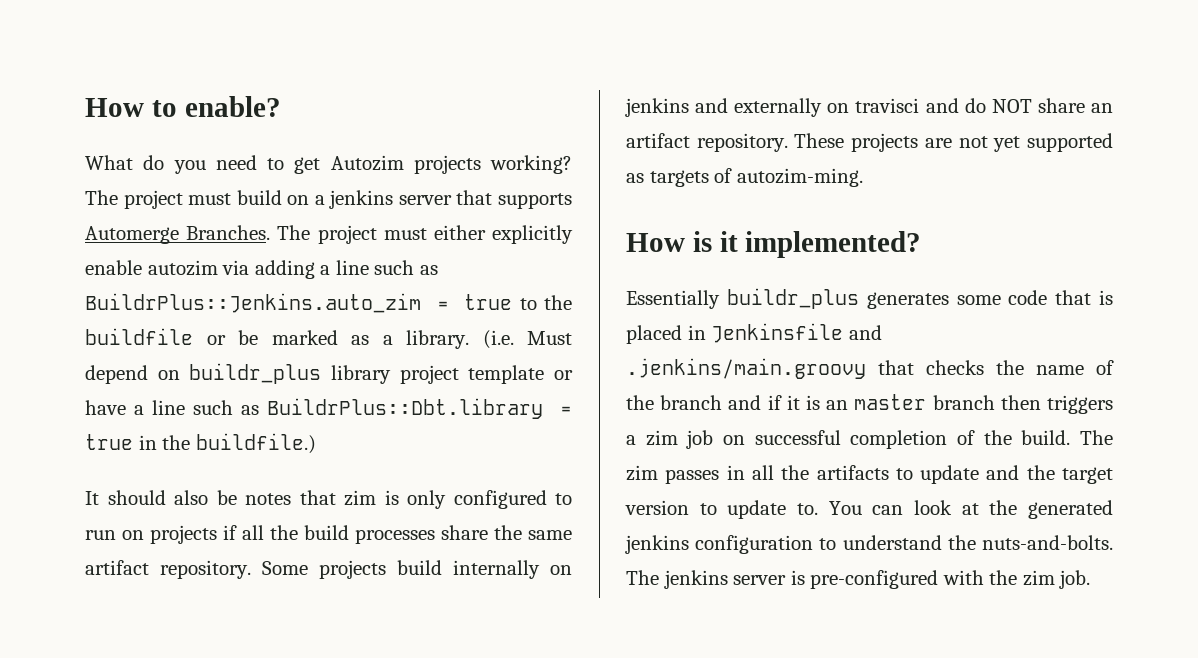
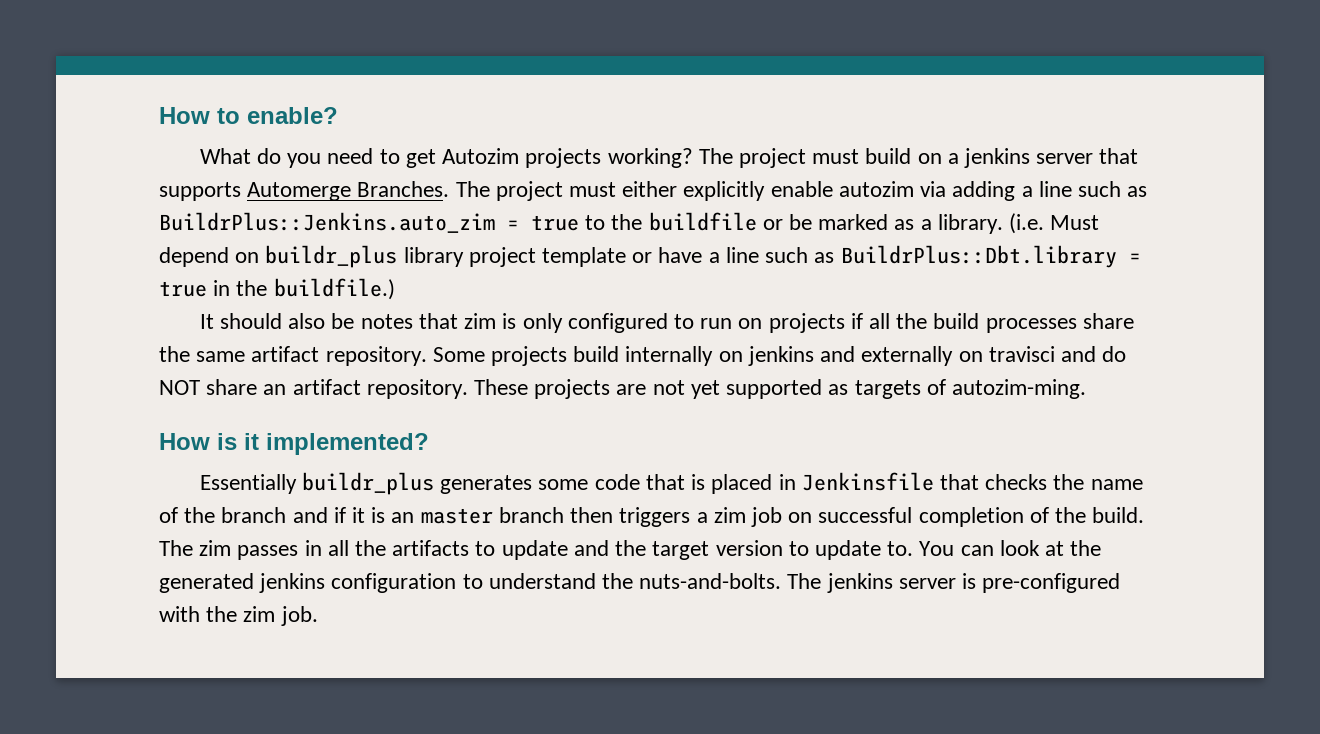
- Essentially buildr_plus generates some code that is placed in Jenkinsfile and .jenkins/main.groovy that checks the name of the branch and if it is an master branch then triggers a zim job on successful completion of the build.
+ Essentially buildr_plus generates some code that is placed in Jenkinsfile that checks the name of the branch and if it is an master branch then triggers a zim job on successful completion of the build.

